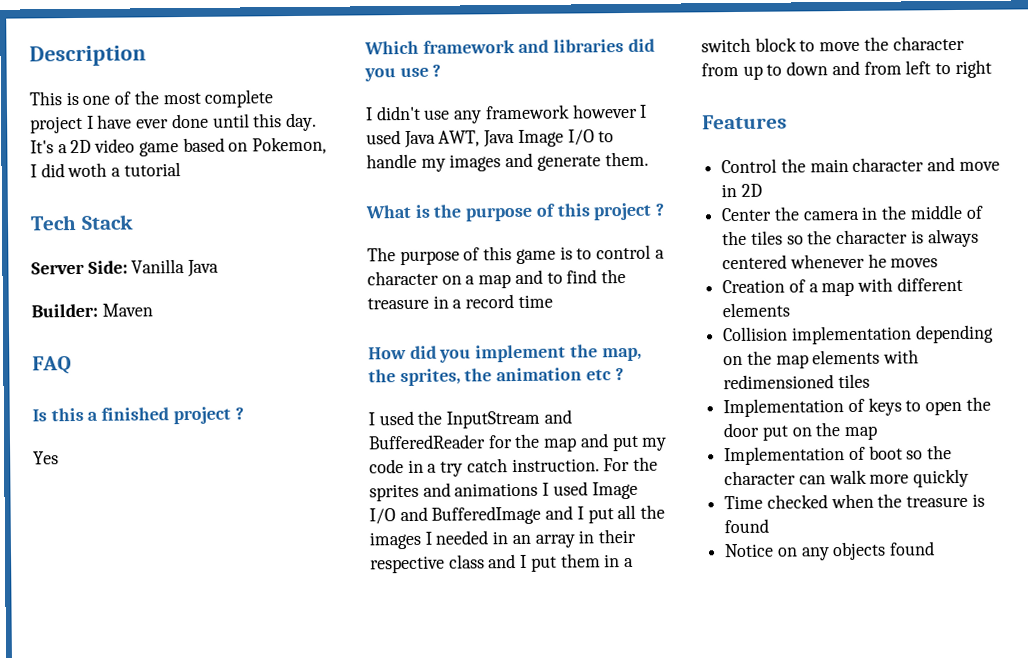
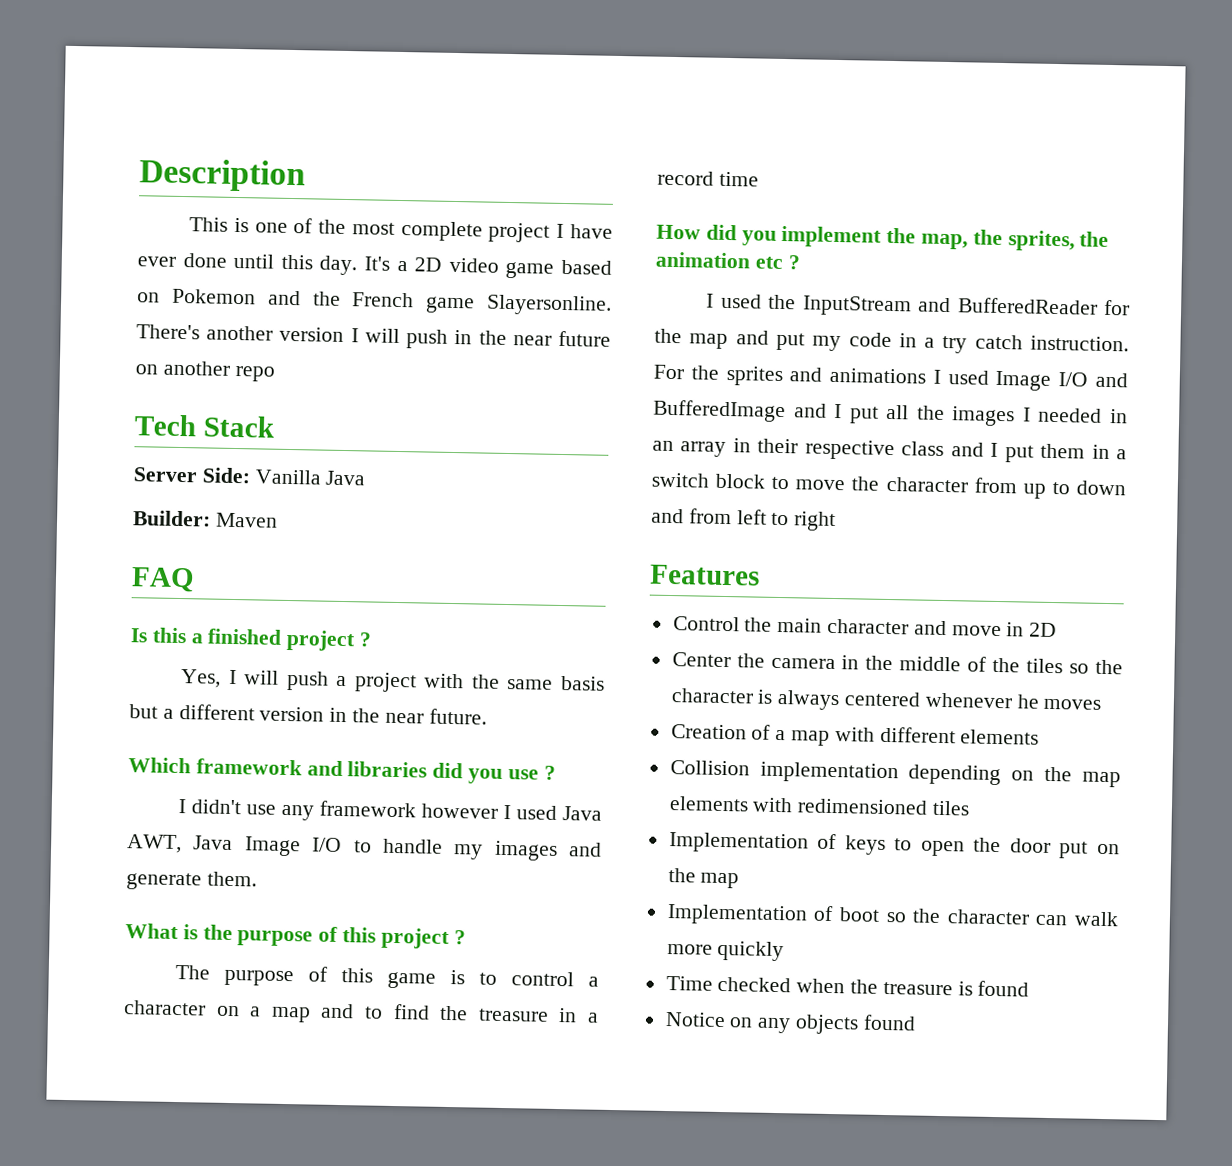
- It's a 2D video game based on Pokemon, I did woth a tutorial
+ It's a 2D video game based on Pokemon and the French game Slayersonline. There's another version I will push in the near future on another repo
- Yes
+ Yes, I will push a project with the same basis but a different version in the near future.

